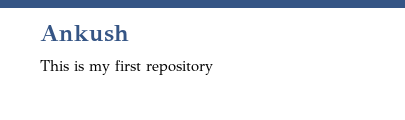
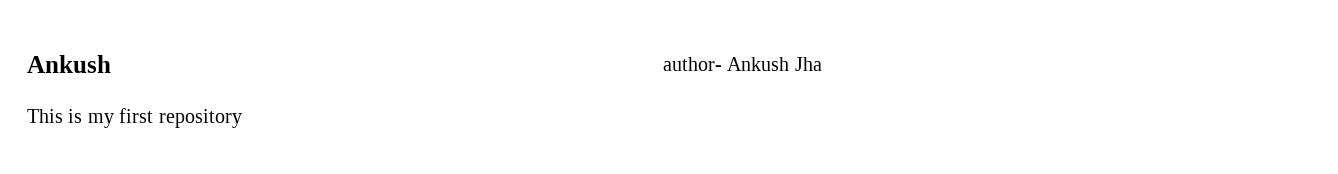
+ author- Ankush Jha

